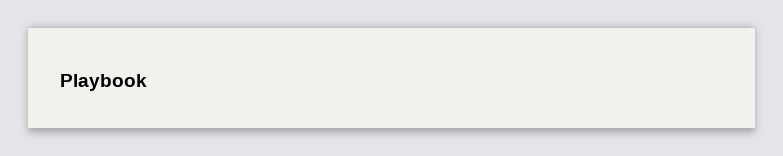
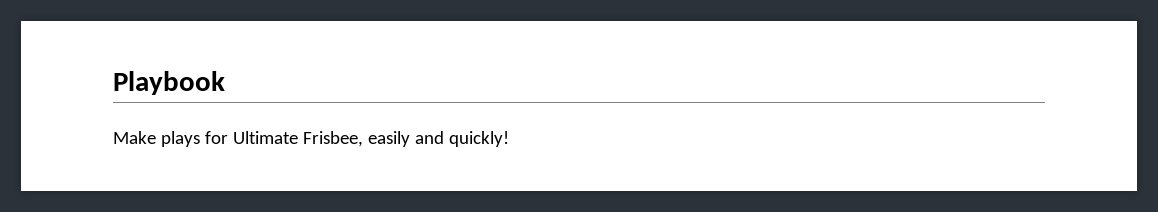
+ Make plays for Ultimate Frisbee, easily and quickly!

